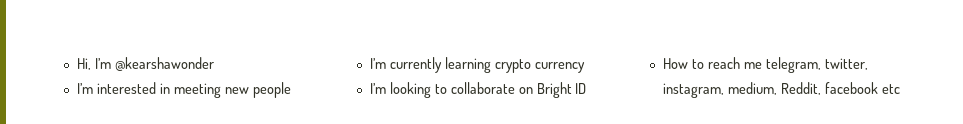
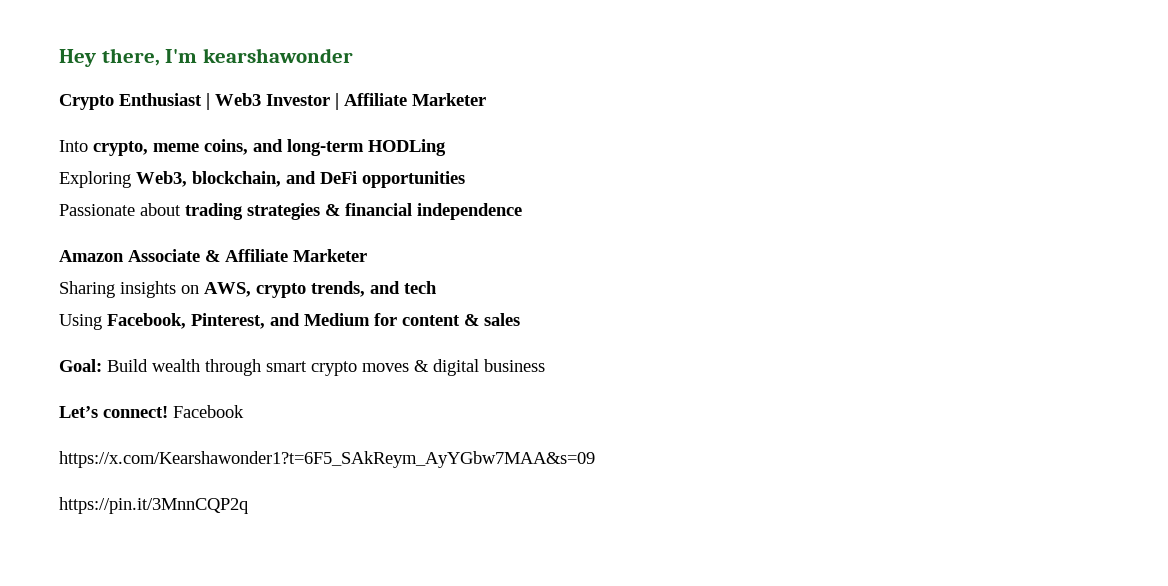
- Hi, I’m @kearshawonder
- I’m interested in meeting new people
- I’m currently learning crypto currency
- I’m looking to collaborate on Bright ID
- How to reach me telegram, twitter, instagram, medium, Reddit, facebook etc
+ Hey there, I'm kearshawonder
+ Crypto Enthusiast | Web3 Investor | Affiliate Marketer
+ Into crypto, meme coins, and long-term HODLing
+ Exploring Web3, blockchain, and DeFi opportunities
+ Passionate about trading strategies & financial independence
+ Amazon Associate & Affiliate Marketer
+ Sharing insights on AWS, crypto trends, and tech
+ Using Facebook, Pinterest, and Medium for content & sales
+ Goal: Build wealth through smart crypto moves & digital business
+ Let’s connect! Facebook
+ https://x.com/Kearshawonder1?t=6F5_SAkReym_AyYGbw7MAA&s=09
+ https://pin.it/3MnnCQP2q

